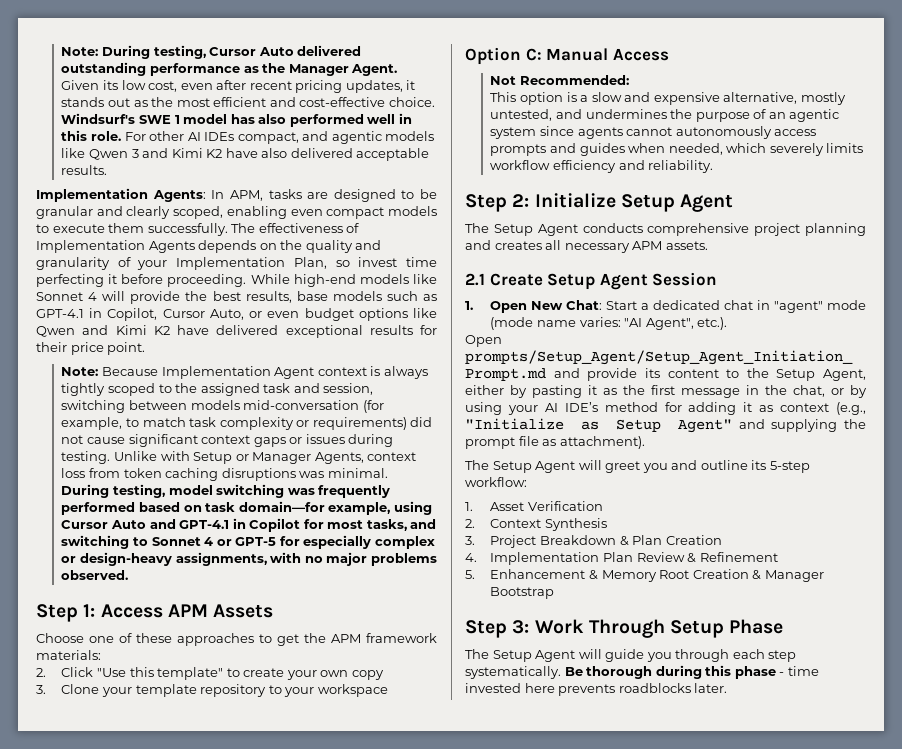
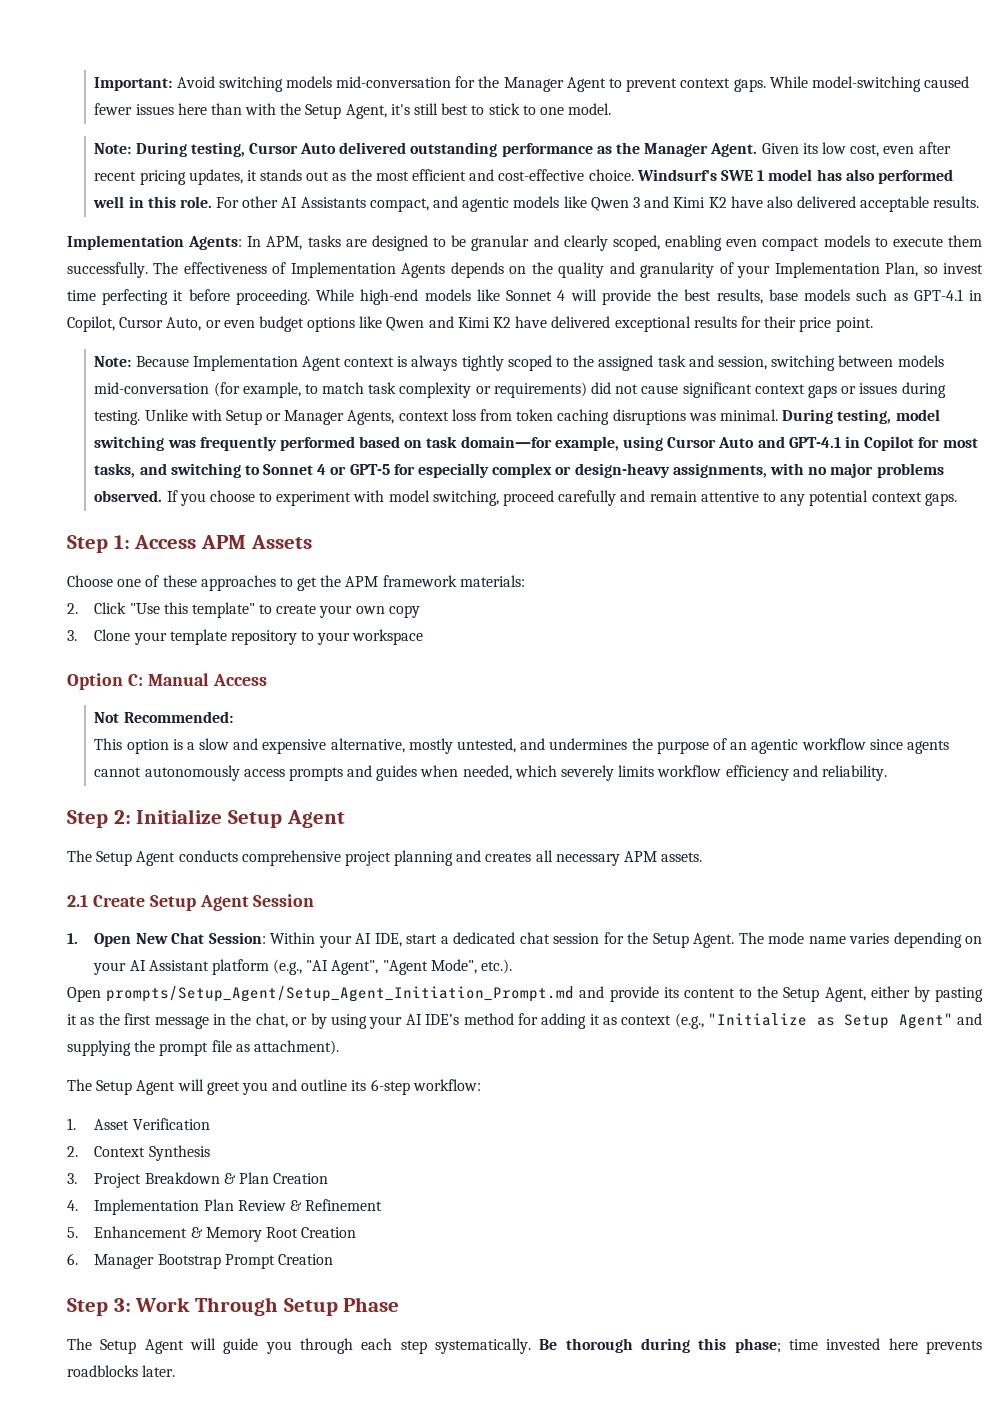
+ Important: Avoid switching models mid-conversation for the Manager Agent to prevent context gaps. While model-switching caused fewer issues here than with the Setup Agent, it's still best to stick to one model.
- For other AI IDEs compact, and agentic models like Qwen 3 and Kimi K2 have also delivered acceptable results.
+ For other AI Assistants compact, and agentic models like Qwen 3 and Kimi K2 have also delivered acceptable results.
+ If you choose to experiment with model switching, proceed carefully and remain attentive to any potential context gaps.
- This option is a slow and expensive alternative, mostly untested, and undermines the purpose of an agentic system since agents cannot autonomously access prompts and guides when needed, which severely limits workflow efficiency and reliability.
+ This option is a slow and expensive alternative, mostly untested, and undermines the purpose of an agentic workflow since agents cannot autonomously access prompts and guides when needed, which severely limits workflow efficiency and reliability.
- 1. Open New Chat: Start a dedicated chat in "agent" mode (mode name varies: "AI Agent", etc.).
+ 1. Open New Chat Session: Within your AI IDE, start a dedicated chat session for the Setup Agent. The mode name varies depending on your AI Assistant platform (e.g., "AI Agent", "Agent Mode", etc.).
- The Setup Agent will greet you and outline its 5-step workflow:
+ The Setup Agent will greet you and outline its 6-step workflow:
- 5. Enhancement & Memory Root Creation & Manager Bootstrap
+ 5. Enhancement & Memory Root Creation
+ 6. Manager Bootstrap Prompt Creation
- Be thorough during this phase - time invested here prevents roadblocks later.
+ Be thorough during this phase; time invested here prevents roadblocks later.

